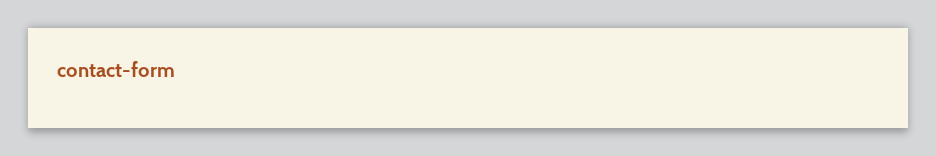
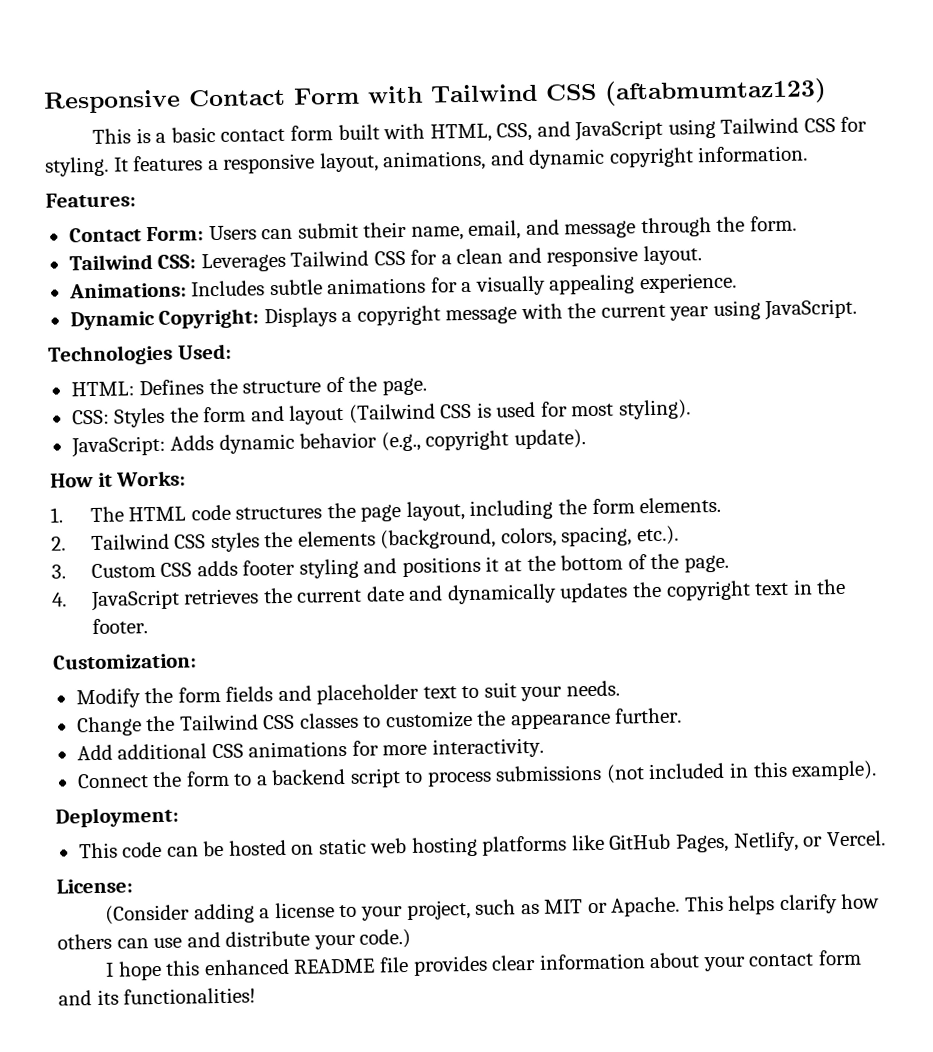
- contact-form
+ Responsive Contact Form with Tailwind CSS (aftabmumtaz123)
+ This is a basic contact form built with HTML, CSS, and JavaScript using Tailwind CSS for styling. It features a responsive layout, animations, and dynamic copyright information.
+ Features:
+ Contact Form: Users can submit their name, email, and message through the form.
+ Tailwind CSS: Leverages Tailwind CSS for a clean and responsive layout.
+ Animations: Includes subtle animations for a visually appealing experience.
+ Dynamic Copyright: Displays a copyright message with the current year using JavaScript.
+ Technologies Used:
+ HTML: Defines the structure of the page.
+ CSS: Styles the form and layout (Tailwind CSS is used for most styling).
+ JavaScript: Adds dynamic behavior (e.g., copyright update).
+ How it Works:
+ 1. The HTML code structures the page layout, including the form elements.
+ 2. Tailwind CSS styles the elements (background, colors, spacing, etc.).
+ 3. Custom CSS adds footer styling and positions it at the bottom of the page.
+ 4. JavaScript retrieves the current date and dynamically updates the copyright text in the footer.
+ Customization:
+ Modify the form fields and placeholder text to suit your needs.
+ Change the Tailwind CSS classes to customize the appearance further.
+ Add additional CSS animations for more interactivity.
+ Connect the form to a backend script to process submissions (not included in this example).
+ Deployment:
+ This code can be hosted on static web hosting platforms like GitHub Pages, Netlify, or Vercel.
+ License:
+ (Consider adding a license to your project, such as MIT or Apache. This helps clarify how others can use and distribute your code.)
+ I hope this enhanced README file provides clear information about your contact form and its functionalities!

